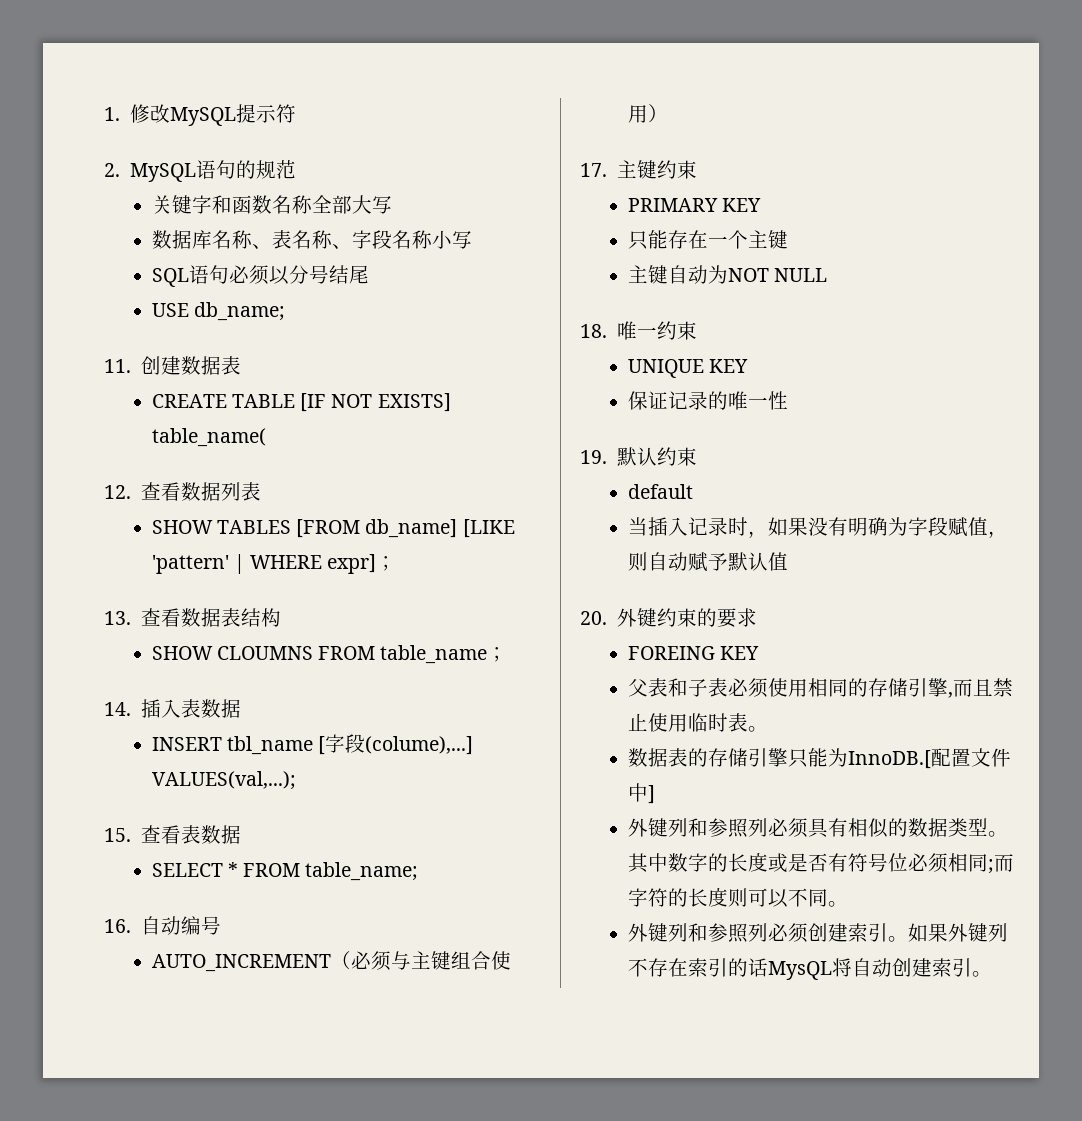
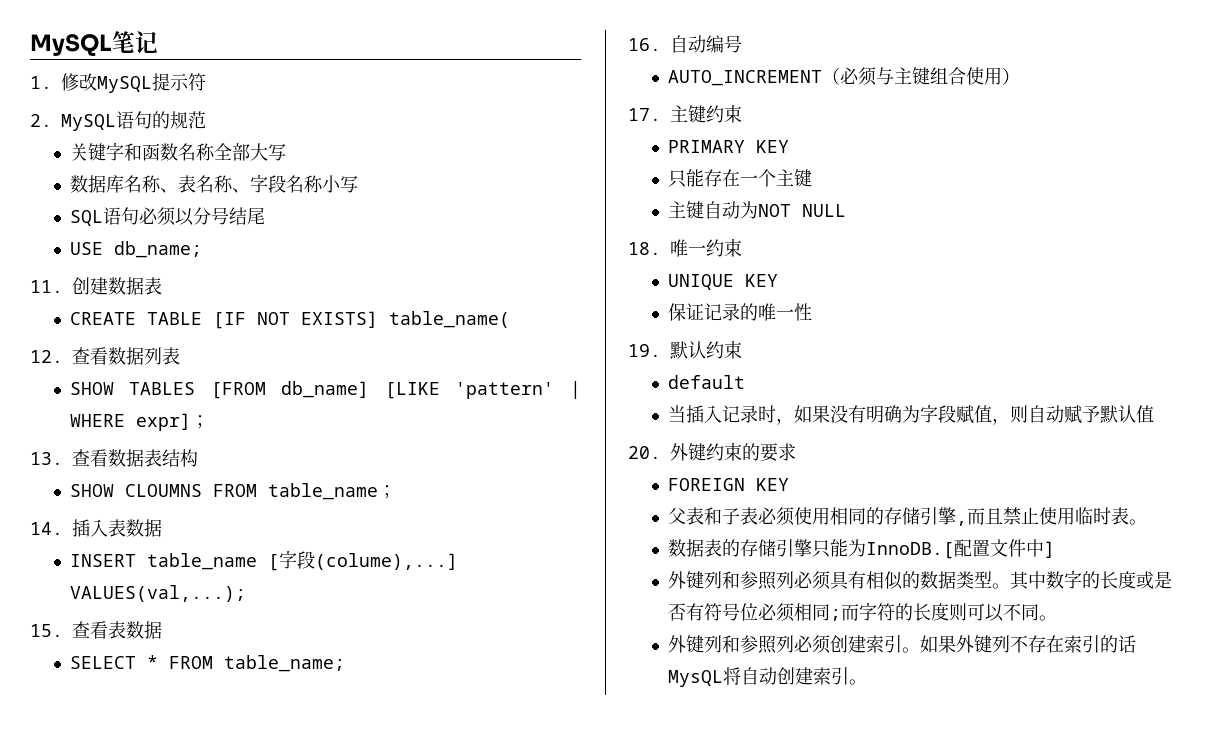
+ MySQL笔记
- INSERT tbl_name [字段(colume),...]
+ INSERT table_name [字段(colume),...]
- FOREING KEY
+ FOREIGN KEY

